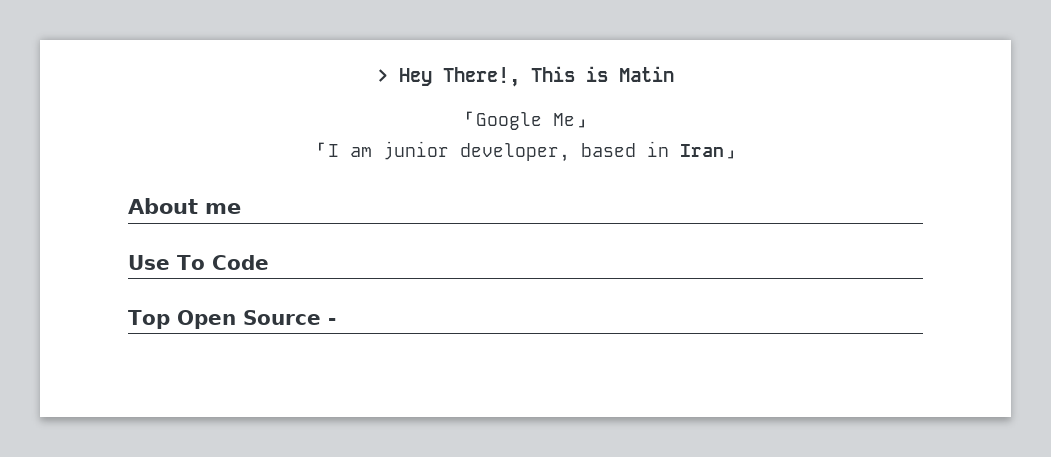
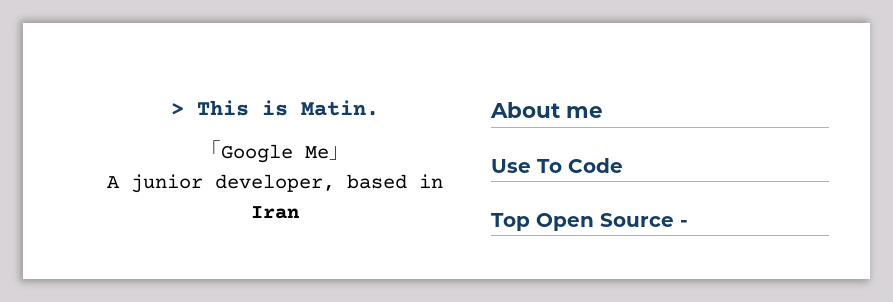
- > Hey There!, This is Matin
+ > This is Matin.
- 「I am junior developer, based in Iran」
+ A junior developer, based in Iran

